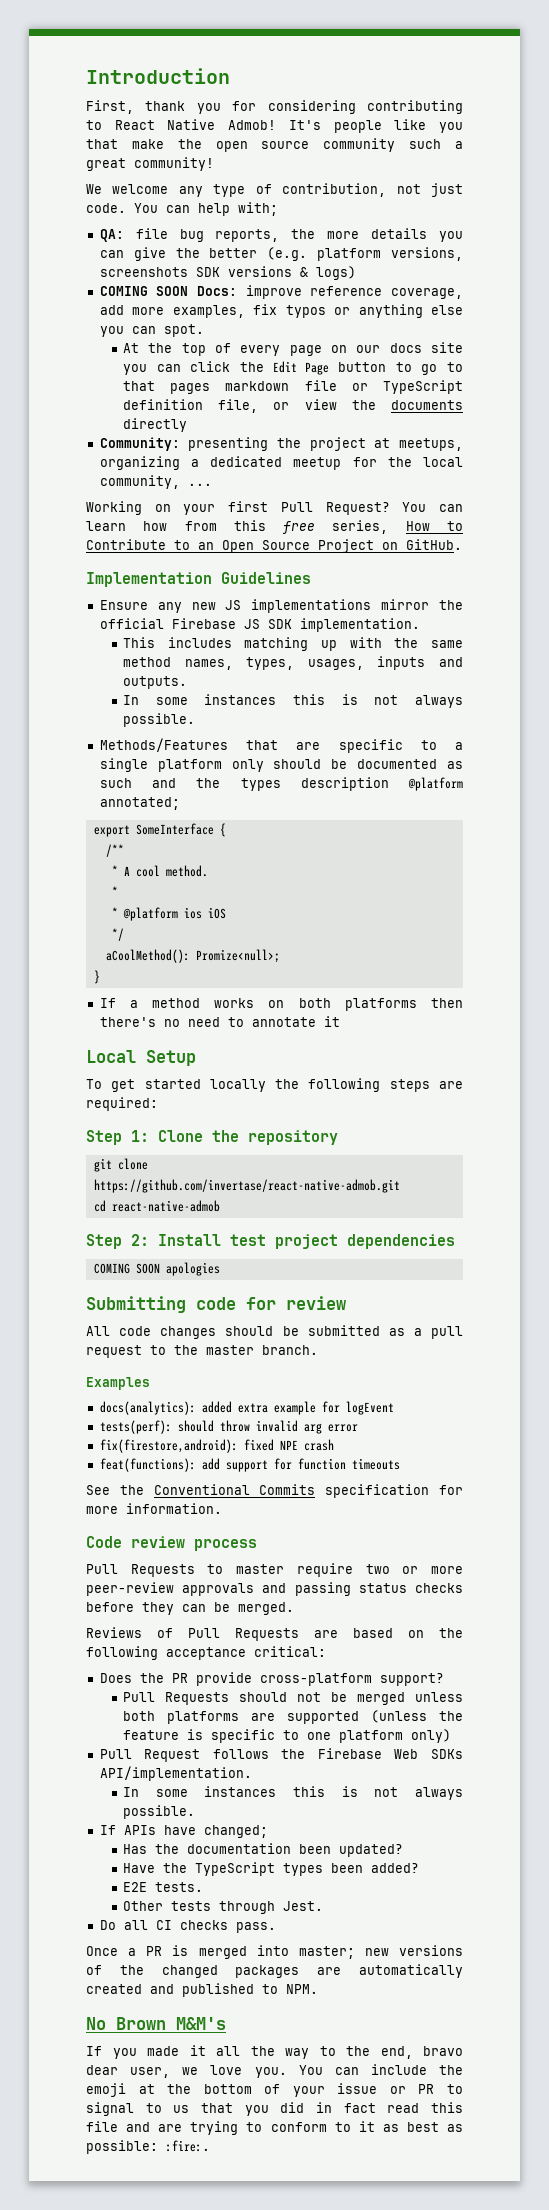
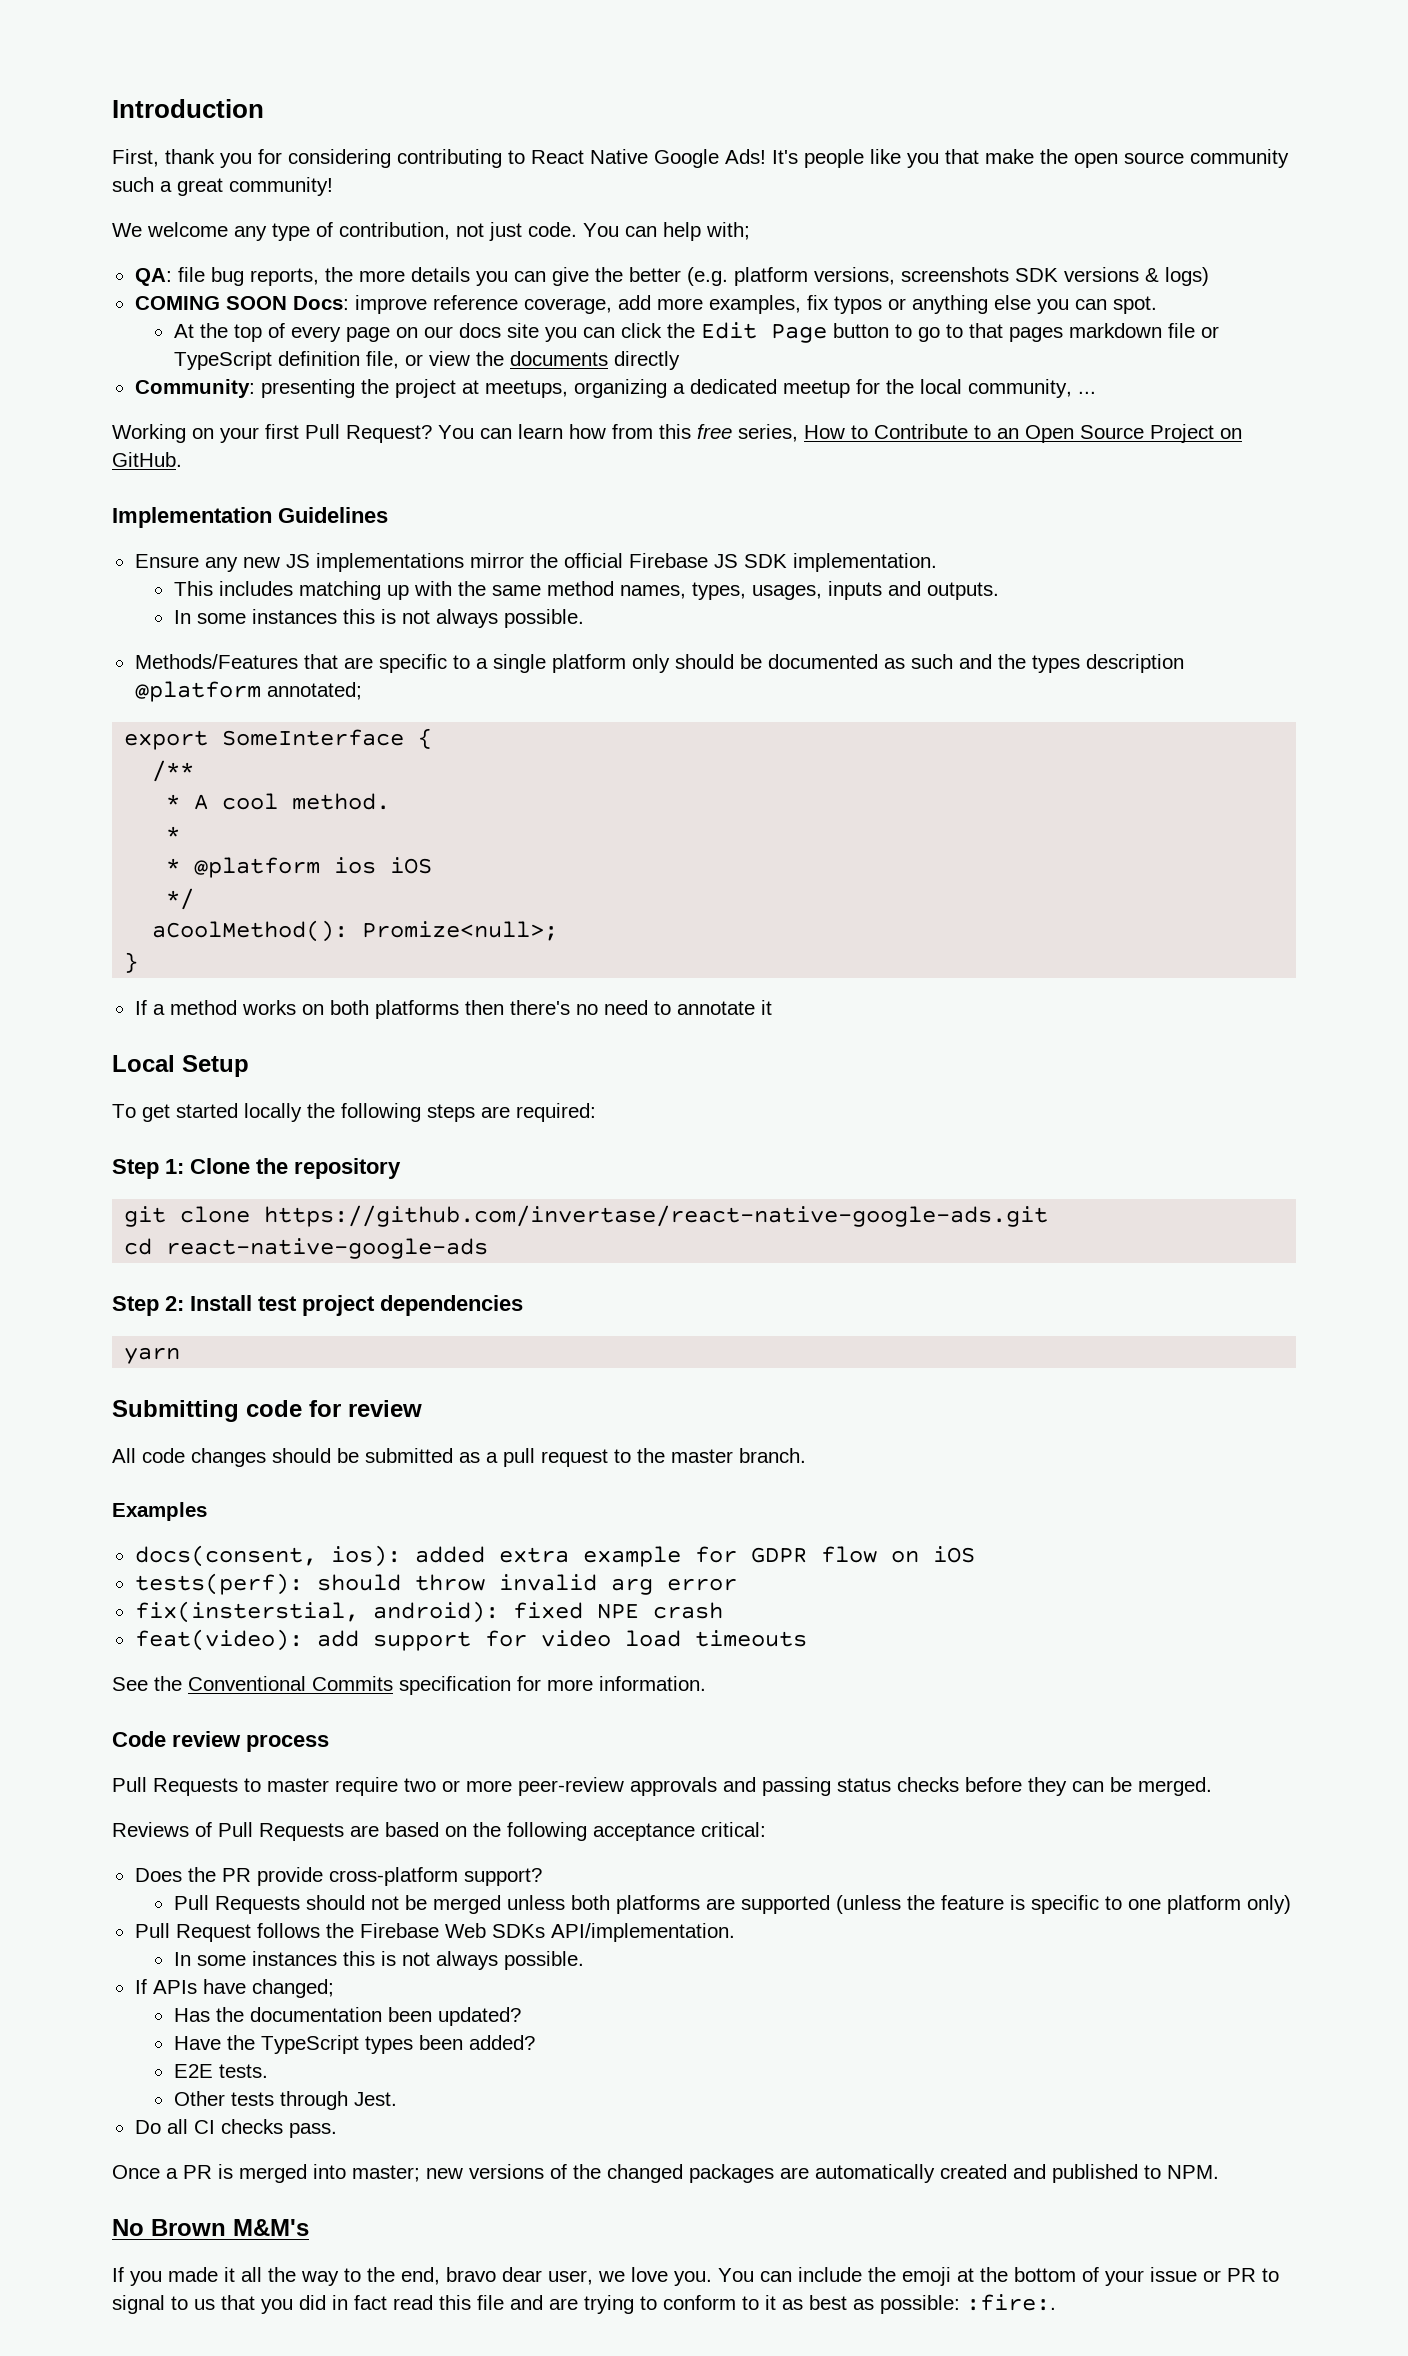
- First, thank you for considering contributing to React Native Admob!
+ First, thank you for considering contributing to React Native Google Ads!
- git clone https://github.com/invertase/react-native-admob.git
+ git clone https://github.com/invertase/react-native-google-ads.git
- cd react-native-admob
+ cd react-native-google-ads
- COMING SOON apologies
+ yarn
- docs(analytics): added extra example for logEvent
+ docs(consent, ios): added extra example for GDPR flow on iOS
- fix(firestore,android): fixed NPE crash
+ fix(insterstial, android): fixed NPE crash
- feat(functions): add support for function timeouts
+ feat(video): add support for video load timeouts

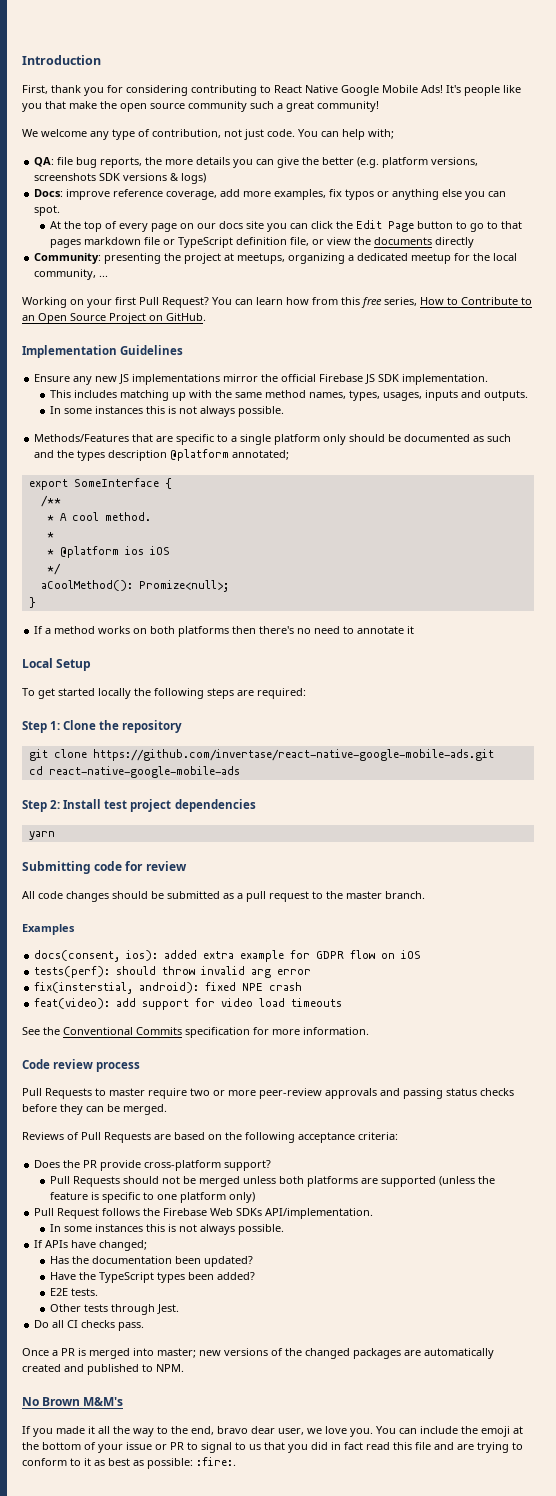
- First, thank you for considering contributing to React Native Google Ads!
+ First, thank you for considering contributing to React Native Google Mobile Ads!
- COMING SOON Docs: improve reference coverage, add more examples, fix typos or anything else you can spot.
+ Docs: improve reference coverage, add more examples, fix typos or anything else you can spot.
- git clone https://github.com/invertase/react-native-google-ads.git
+ git clone https://github.com/invertase/react-native-google-mobile-ads.git
- cd react-native-google-ads
+ cd react-native-google-mobile-ads
- Reviews of Pull Requests are based on the following acceptance critical:
+ Reviews of Pull Requests are based on the following acceptance criteria:

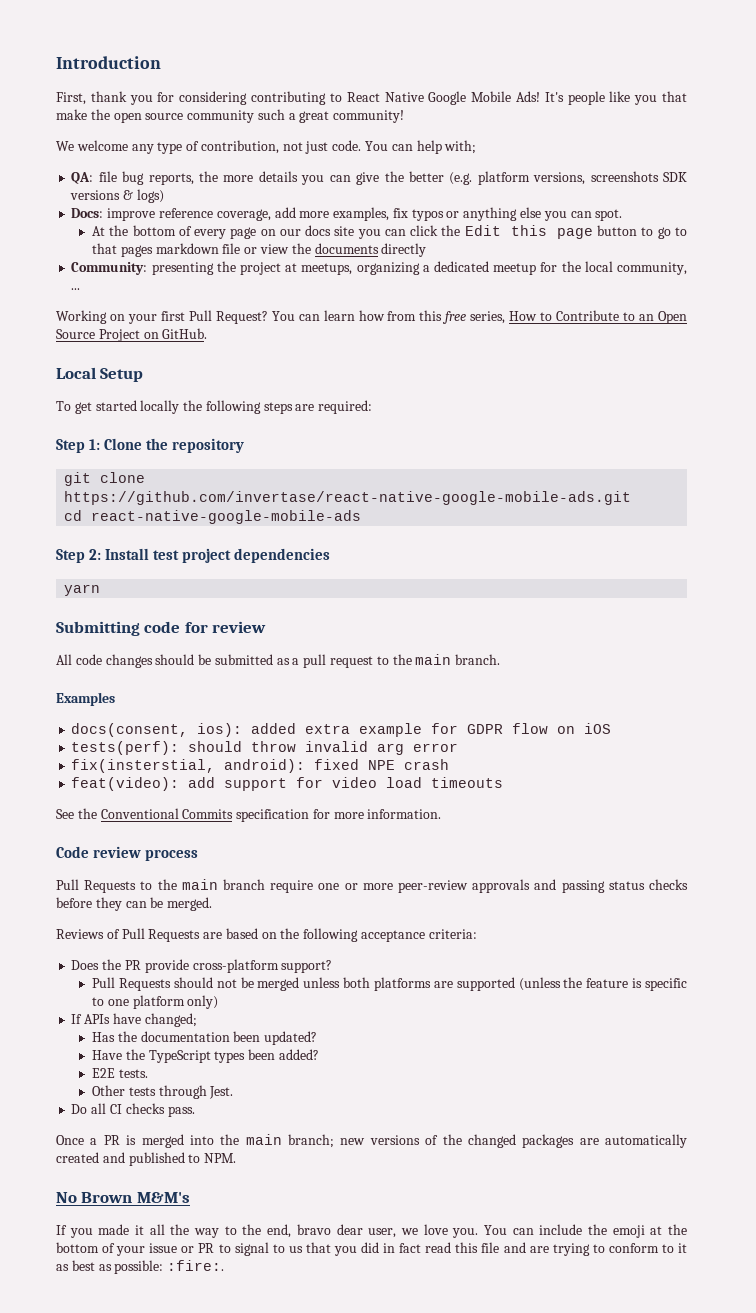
- At the top of every page on our docs site you can click the Edit Page button to go to that pages markdown file or TypeScript definition file, or view the documents directly
+ At the bottom of every page on our docs site you can click the Edit this page button to go to that pages markdown file or view the documents directly
- Implementation Guidelines
- Ensure any new JS implementations mirror the official Firebase JS SDK implementation.
- This includes matching up with the same method names, types, usages, inputs and outputs.
- In some instances this is not always possible.
- Methods/Features that are specific to a single platform only should be documented as such and the types description @platform annotated;
- export SomeInterface {
- /**
- * A cool method.
- *
- * @platform ios iOS
- */
- aCoolMethod(): Promize<null>;
- }
- If a method works on both platforms then there's no need to annotate it
- All code changes should be submitted as a pull request to the master branch.
+ All code changes should be submitted as a pull request to the main branch.
- Pull Requests to master require two or more peer-review approvals and passing status checks before they can be merged.
+ Pull Requests to the main branch require one or more peer-review approvals and passing status checks before they can be merged.
- Pull Request follows the Firebase Web SDKs API/implementation.
- In some instances this is not always possible.
- Once a PR is merged into master; new versions of the changed packages are automatically created and published to NPM.
+ Once a PR is merged into the main branch; new versions of the changed packages are automatically created and published to NPM.

